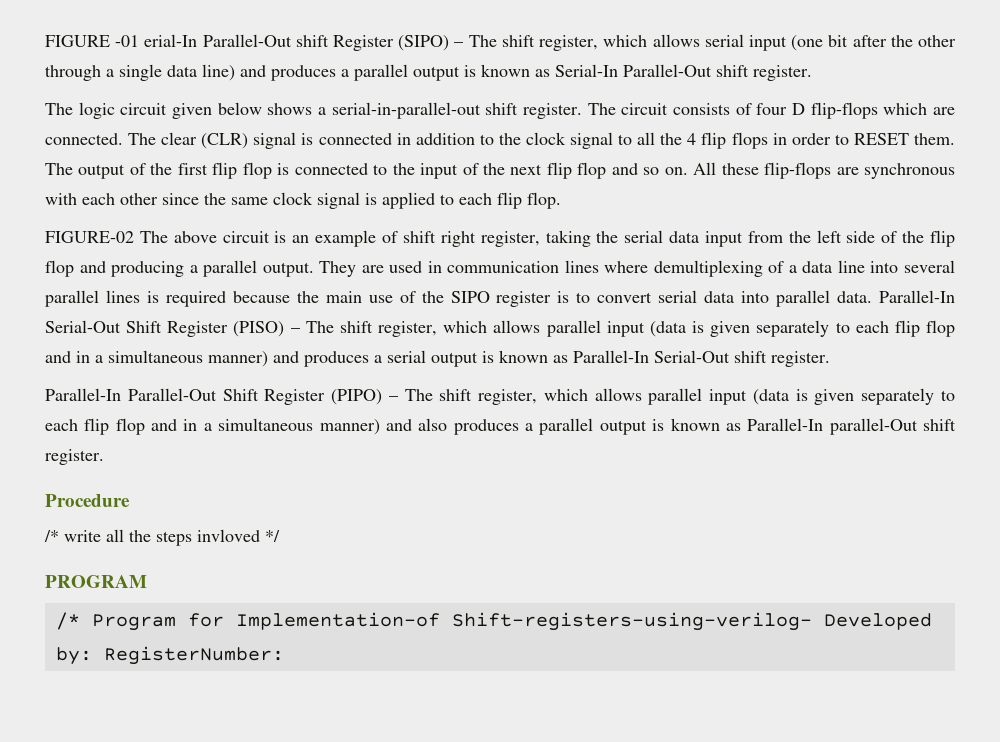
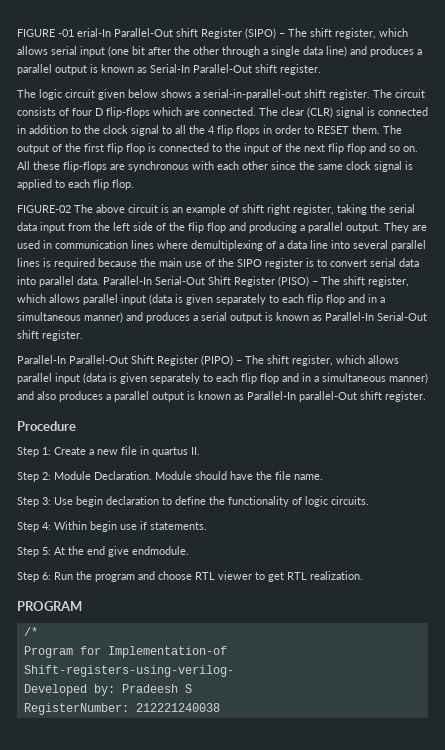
- /* write all the steps invloved */
+ Step 1: Create a new file in quartus II.
+ Step 2: Module Declaration. Module should have the file name.
+ Step 3: Use begin declaration to define the functionality of logic circuits.
+ Step 4: Within begin use if statements.
+ Step 5: At the end give endmodule.
+ Step 6: Run the program and choose RTL viewer to get RTL realization.
- /* Program for Implementation-of Shift-registers-using-verilog- Developed by: RegisterNumber:
+ /*
+ Program for Implementation-of Shift-registers-using-verilog-
+ Developed by: Pradeesh S
+ RegisterNumber: 212221240038

